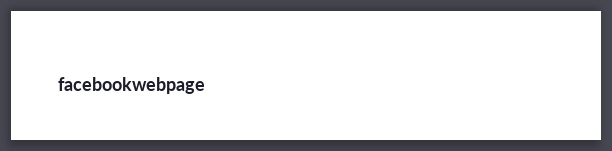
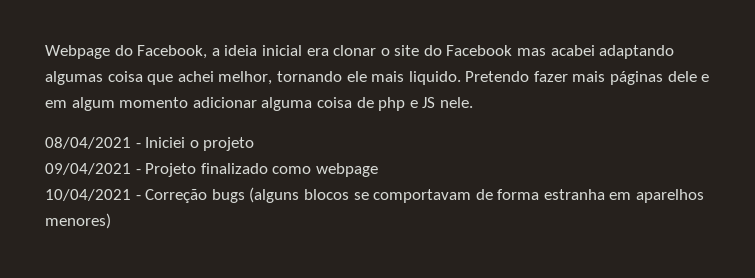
- facebookwebpage
+ Webpage do Facebook, a ideia inicial era clonar o site do Facebook mas acabei adaptando algumas coisa que achei melhor, tornando ele mais liquido. Pretendo fazer mais páginas dele e em algum momento adicionar alguma coisa de php e JS nele.
+ 08/04/2021 - Iniciei o projeto
+ 09/04/2021 - Projeto finalizado como webpage
+ 10/04/2021 - Correção bugs (alguns blocos se comportavam de forma estranha em aparelhos menores)

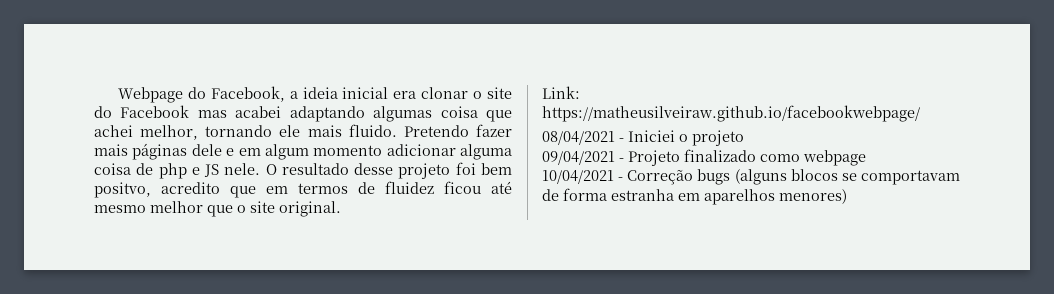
- Webpage do Facebook, a ideia inicial era clonar o site do Facebook mas acabei adaptando algumas coisa que achei melhor, tornando ele mais liquido.
+ Webpage do Facebook, a ideia inicial era clonar o site do Facebook mas acabei adaptando algumas coisa que achei melhor, tornando ele mais fluido.
+ O resultado desse projeto foi bem positvo, acredito que em termos de fluidez ficou até mesmo melhor que o site original.
+ Link: https://matheusilveiraw.github.io/facebookwebpage/

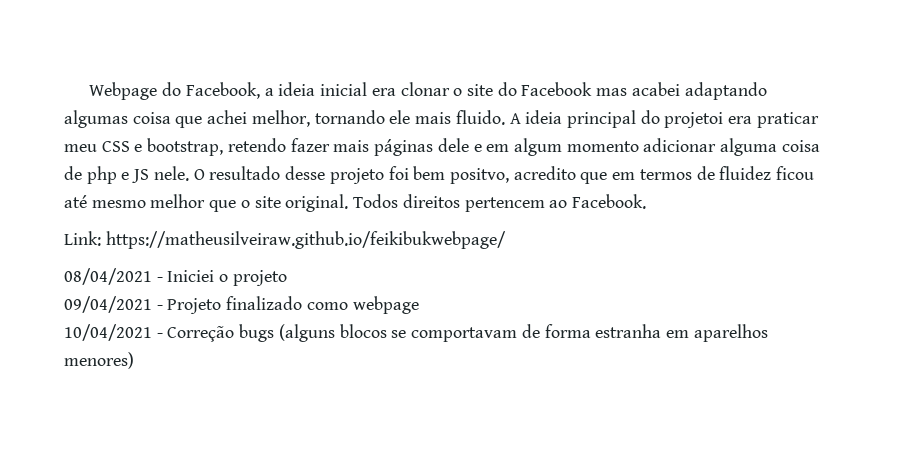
- Pretendo fazer mais páginas dele e em algum momento adicionar alguma coisa de php e JS nele.
+ A ideia principal do projetoi era praticar meu CSS e bootstrap, retendo fazer mais páginas dele e em algum momento adicionar alguma coisa de php e JS nele.
+ Todos direitos pertencem ao Facebook.
- Link: https://matheusilveiraw.github.io/facebookwebpage/
+ Link: https://matheusilveiraw.github.io/feikibukwebpage/

